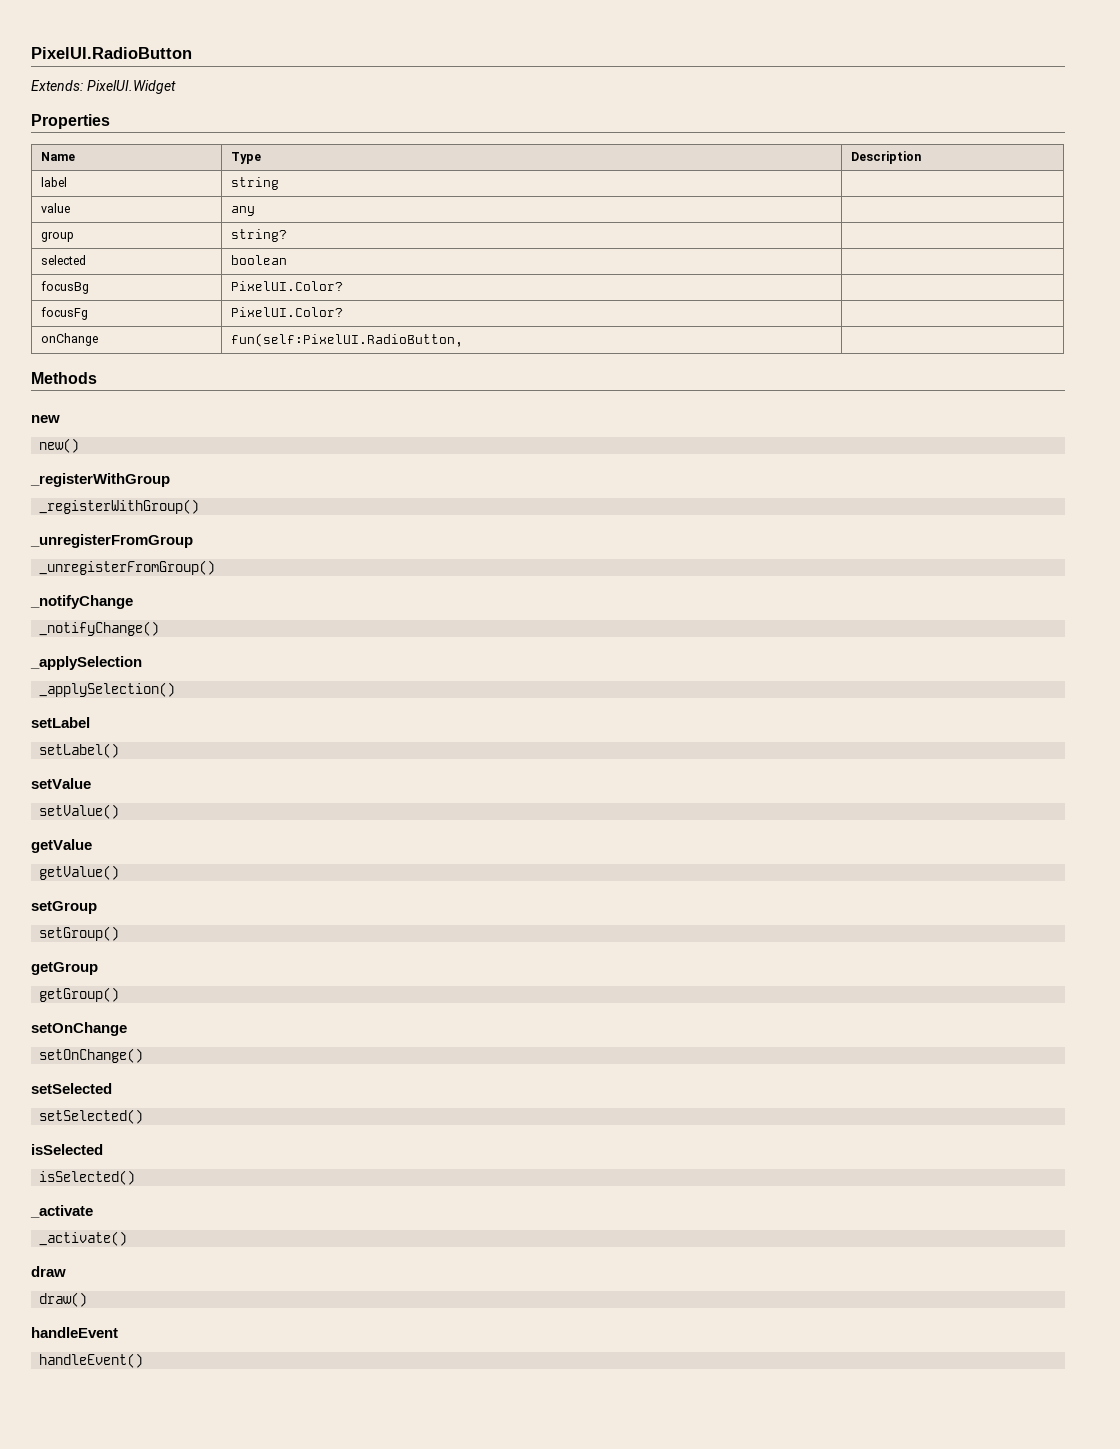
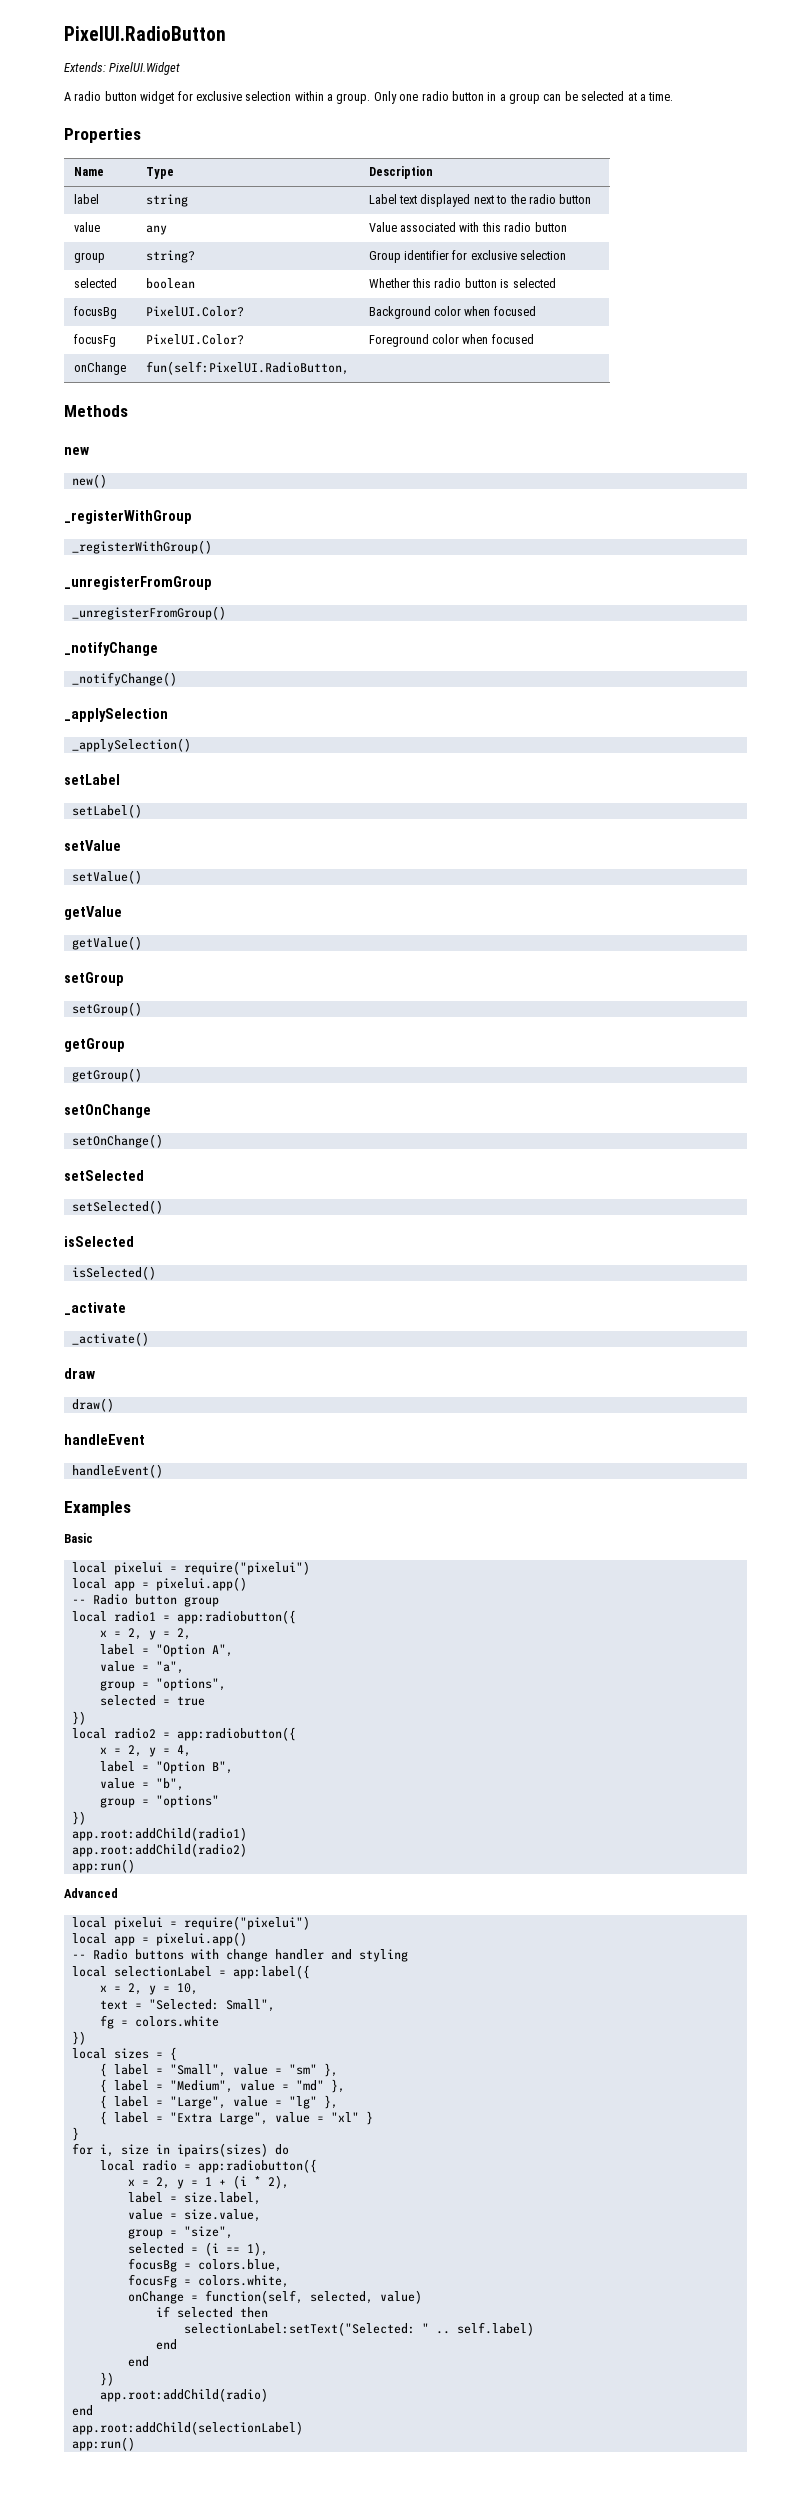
+ A radio button widget for exclusive selection within a group. Only one radio button in a group can be selected at a time.
- label | string |
- value | any |
- group | string? |
- selected | boolean |
- focusBg | PixelUI.Color? |
- focusFg | PixelUI.Color? |
+ label | string | Label text displayed next to the radio button
+ value | any | Value associated with this radio button
+ group | string? | Group identifier for exclusive selection
+ selected | boolean | Whether this radio button is selected
+ focusBg | PixelUI.Color? | Background color when focused
+ focusFg | PixelUI.Color? | Foreground color when focused
+ Examples
+ Basic
+ local pixelui = require("pixelui")
+ local app = pixelui.app()
+ -- Radio button group
+ local radio1 = app:radiobutton({
+ x = 2, y = 2,
+ label = "Option A",
+ value = "a",
+ group = "options",
+ selected = true
+ })
+ local radio2 = app:radiobutton({
+ x = 2, y = 4,
+ label = "Option B",
+ value = "b",
+ group = "options"
+ })
+ app.root:addChild(radio1)
+ app.root:addChild(radio2)
+ app:run()
+ Advanced
+ local pixelui = require("pixelui")
+ local app = pixelui.app()
+ -- Radio buttons with change handler and styling
+ local selectionLabel = app:label({
+ x = 2, y = 10,
+ text = "Selected: Small",
+ fg = colors.white
+ })
+ local sizes = {
+ { label = "Small", value = "sm" },
+ { label = "Medium", value = "md" },
+ { label = "Large", value = "lg" },
+ { label = "Extra Large", value = "xl" }
+ }
+ for i, size in ipairs(sizes) do
+ local radio = app:radiobutton({
+ x = 2, y = 1 + (i * 2),
+ label = size.label,
+ value = size.value,
+ group = "size",
+ selected = (i == 1),
+ focusBg = colors.blue,
+ focusFg = colors.white,
+ onChange = function(self, selected, value)
+ if selected then
+ selectionLabel:setText("Selected: " .. self.label)
+ end
+ end
+ })
+ app.root:addChild(radio)
+ end
+ app.root:addChild(selectionLabel)
+ app:run()

